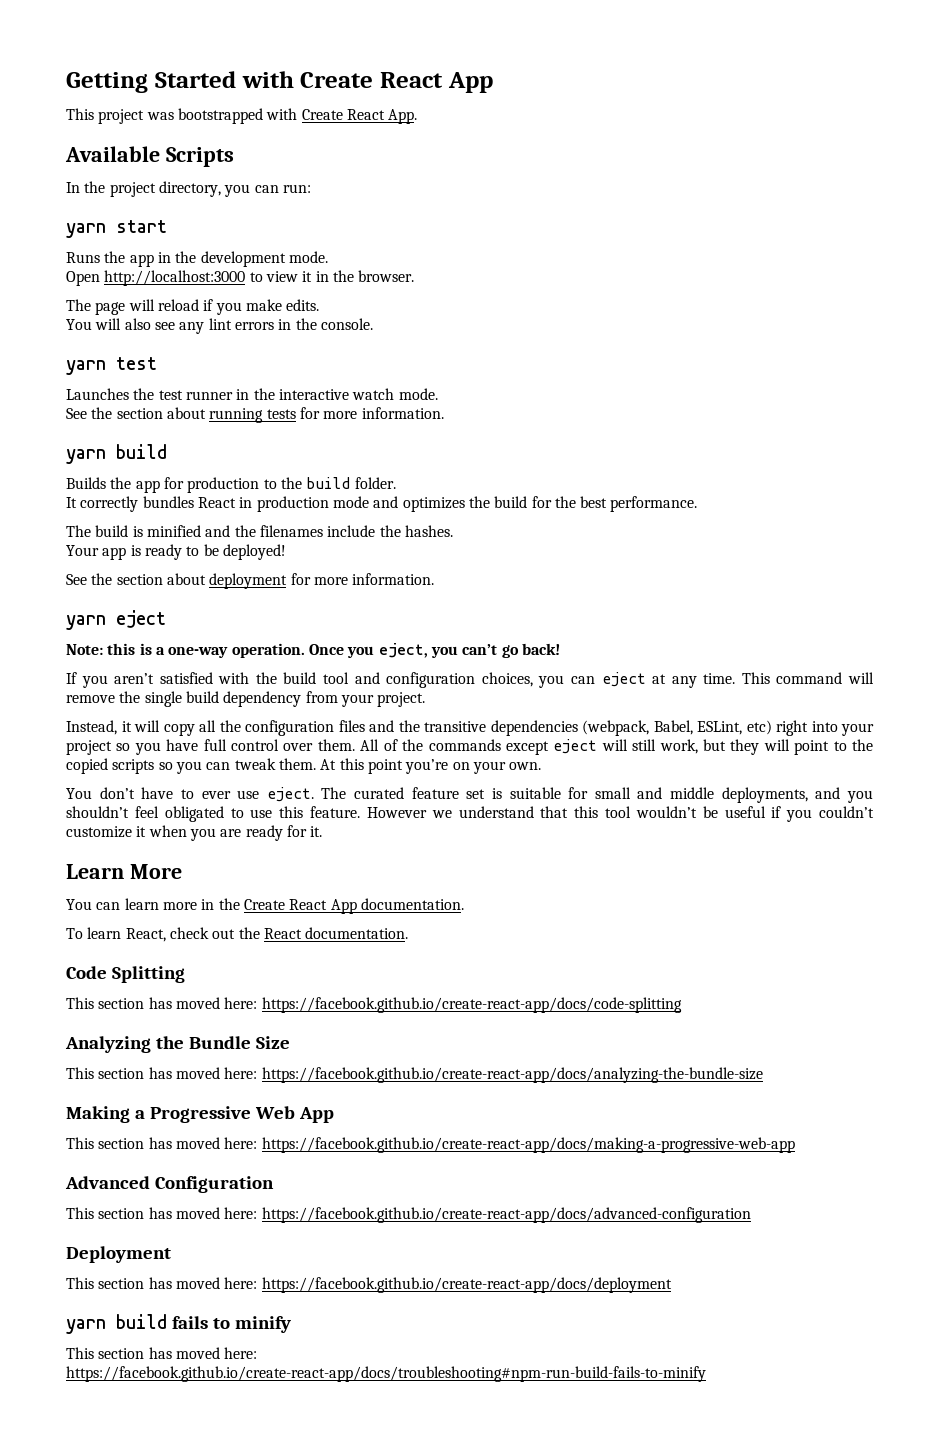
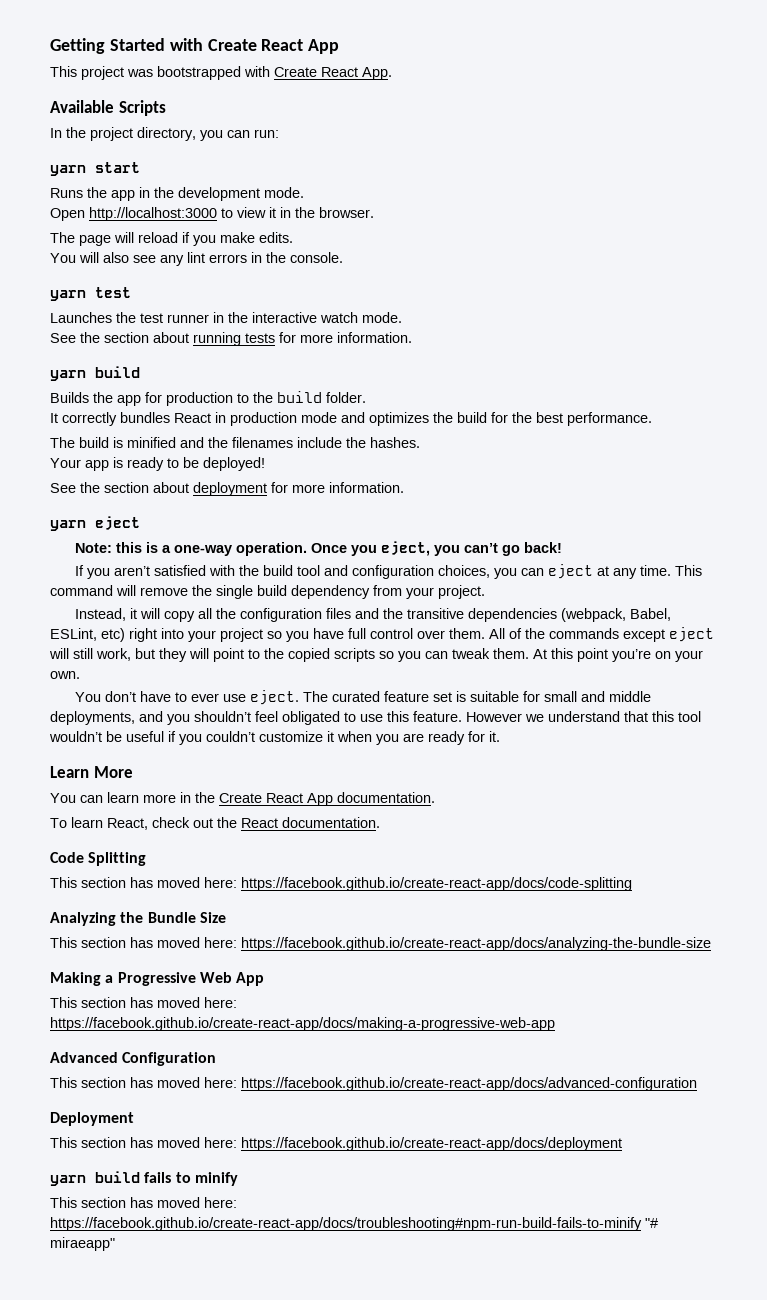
- This section has moved here: https://facebook.github.io/create-react-app/docs/troubleshooting#npm-run-build-fails-to-minify
+ This section has moved here: https://facebook.github.io/create-react-app/docs/troubleshooting#npm-run-build-fails-to-minify "# miraeapp"

